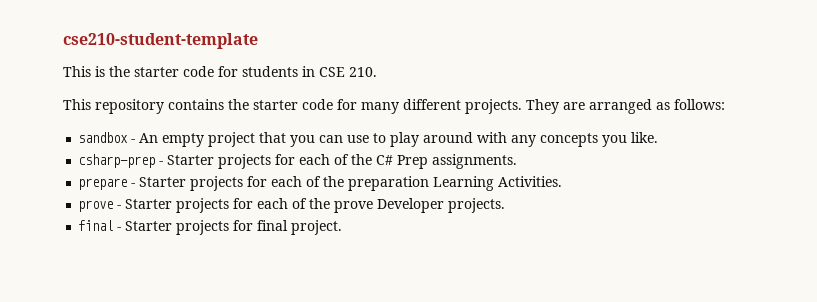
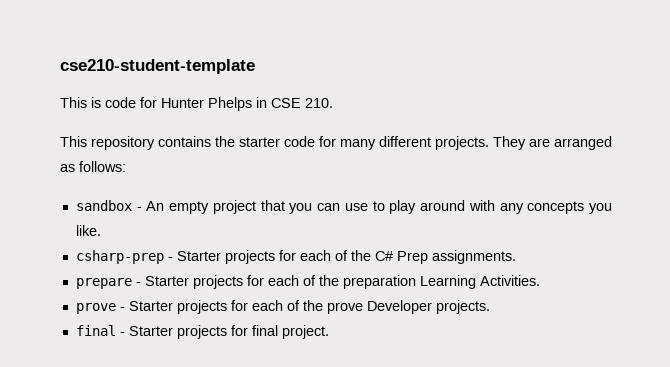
- This is the starter code for students in CSE 210.
+ This is code for Hunter Phelps in CSE 210.

